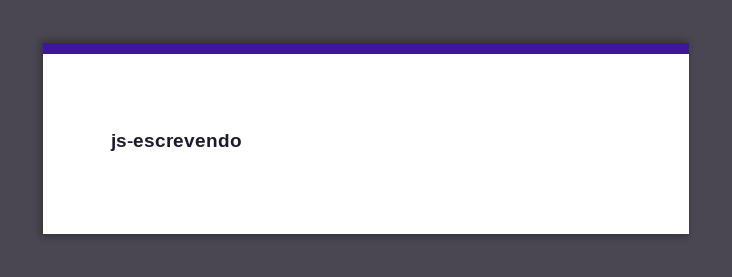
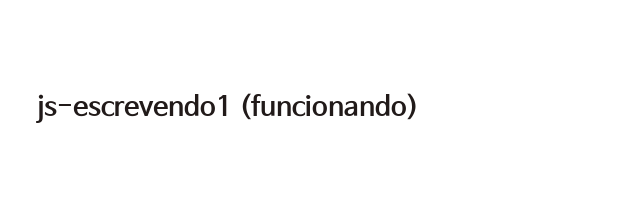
- js-escrevendo
+ js-escrevendo1 (funcionando)

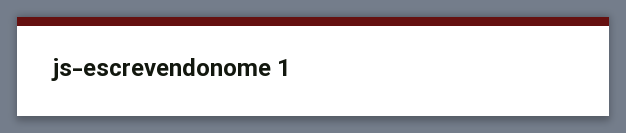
- js-escrevendo1 (funcionando)
+ js-escrevendonome 1

